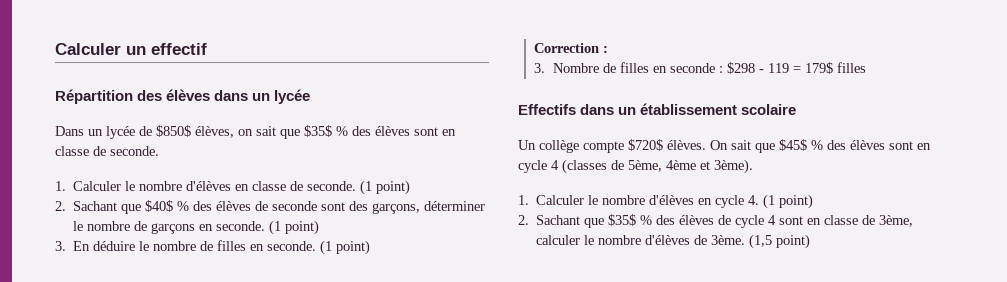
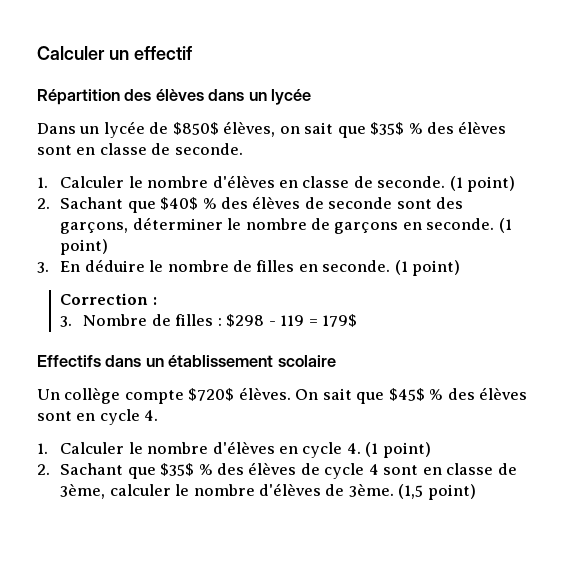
- 3. Nombre de filles en seconde : $298 - 119 = 179$ filles
+ 3. Nombre de filles : $298 - 119 = 179$
- On sait que $45$ % des élèves sont en cycle 4 (classes de 5ème, 4ème et 3ème).
+ On sait que $45$ % des élèves sont en cycle 4.

